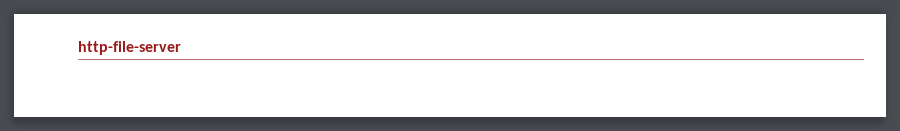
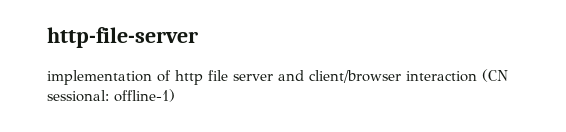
+ implementation of http file server and client/browser interaction (CN sessional: offline-1)

